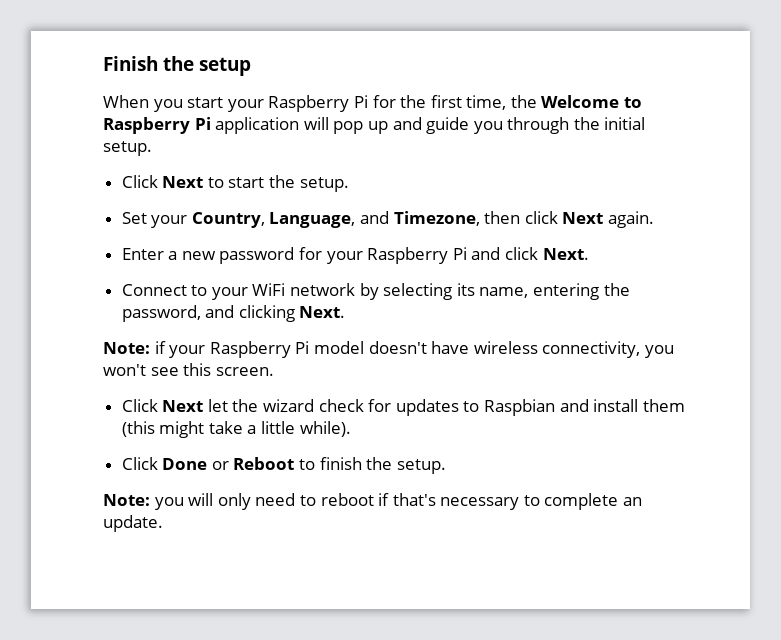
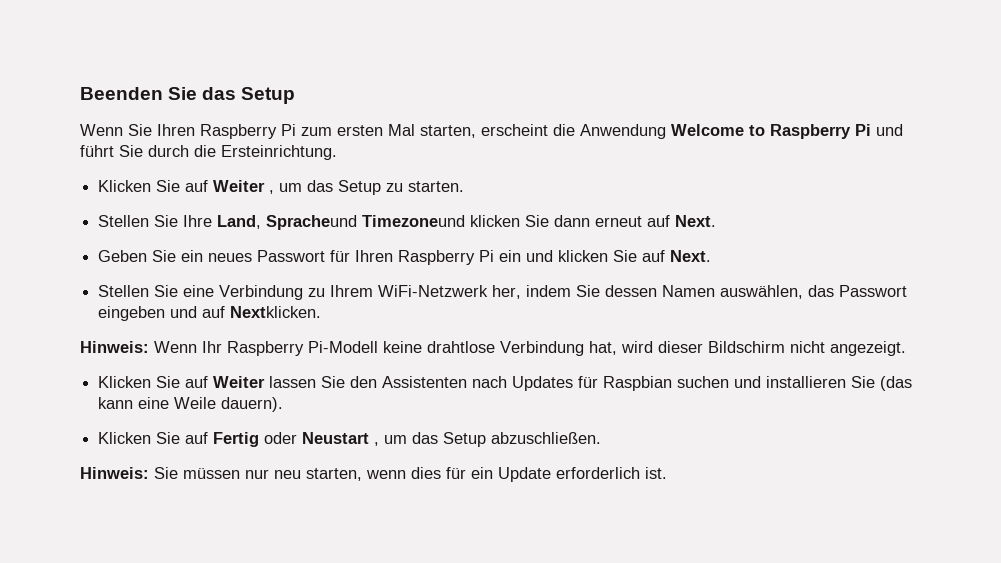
- Finish the setup
- When you start your Raspberry Pi for the first time, the Welcome to Raspberry Pi application will pop up and guide you through the initial setup.
- Click Next to start the setup.
- Set your Country, Language, and Timezone, then click Next again.
- Enter a new password for your Raspberry Pi and click Next.
- Connect to your WiFi network by selecting its name, entering the password, and clicking Next.
- Note: if your Raspberry Pi model doesn't have wireless connectivity, you won't see this screen.
- Click Next let the wizard check for updates to Raspbian and install them (this might take a little while).
- Click Done or Reboot to finish the setup.
- Note: you will only need to reboot if that's necessary to complete an update.
+ Beenden Sie das Setup
+ Wenn Sie Ihren Raspberry Pi zum ersten Mal starten, erscheint die Anwendung Welcome to Raspberry Pi und führt Sie durch die Ersteinrichtung.
+ Klicken Sie auf Weiter , um das Setup zu starten.
+ Stellen Sie Ihre Land, Spracheund Timezoneund klicken Sie dann erneut auf Next.
+ Geben Sie ein neues Passwort für Ihren Raspberry Pi ein und klicken Sie auf Next.
+ Stellen Sie eine Verbindung zu Ihrem WiFi-Netzwerk her, indem Sie dessen Namen auswählen, das Passwort eingeben und auf Nextklicken.
+ Hinweis: Wenn Ihr Raspberry Pi-Modell keine drahtlose Verbindung hat, wird dieser Bildschirm nicht angezeigt.
+ Klicken Sie auf Weiter lassen Sie den Assistenten nach Updates für Raspbian suchen und installieren Sie (das kann eine Weile dauern).
+ Klicken Sie auf Fertig oder Neustart , um das Setup abzuschließen.
+ Hinweis: Sie müssen nur neu starten, wenn dies für ein Update erforderlich ist.

